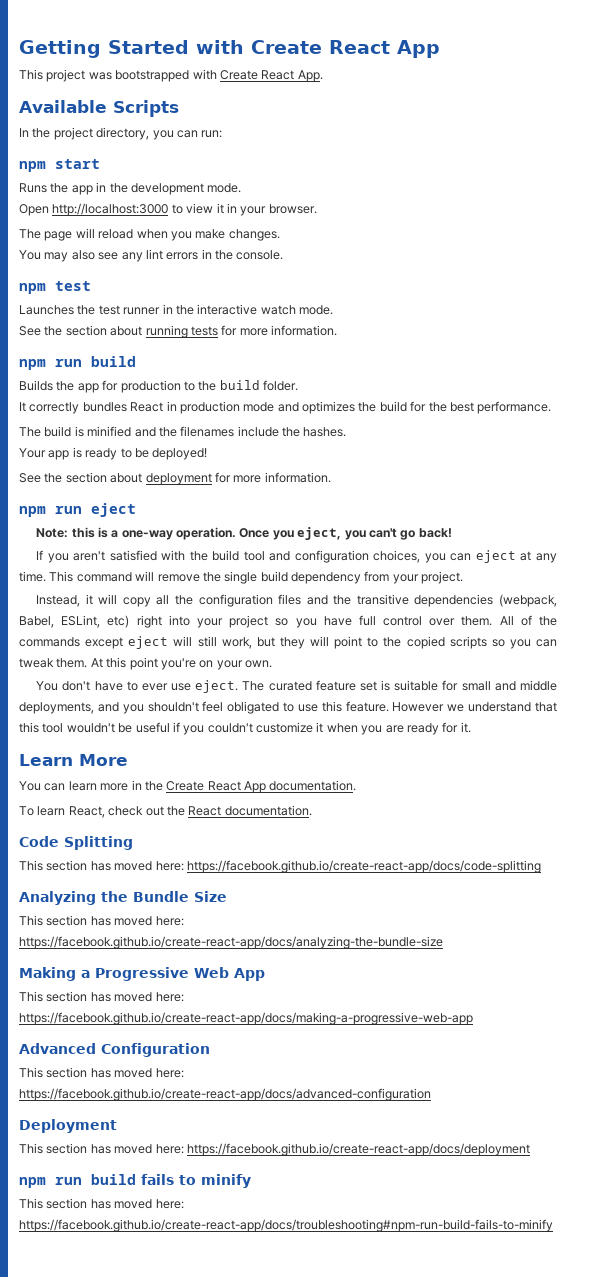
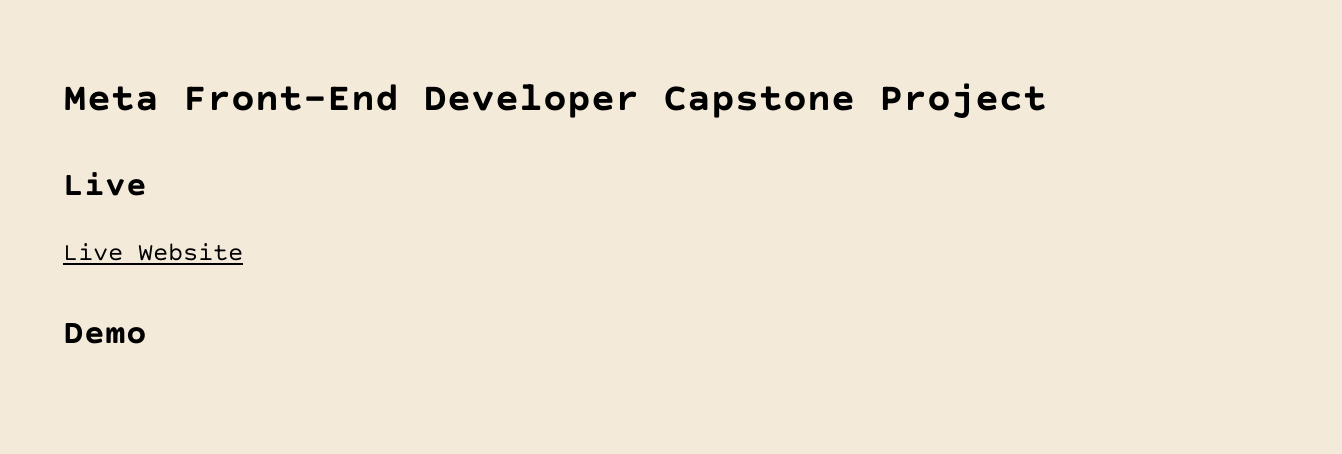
- Getting Started with Create React App
- This project was bootstrapped with Create React App.
- Available Scripts
- In the project directory, you can run:
- npm start
- Runs the app in the development mode.
- Open http://localhost:3000 to view it in your browser.
- The page will reload when you make changes.
- You may also see any lint errors in the console.
- npm test
- Launches the test runner in the interactive watch mode.
- See the section about running tests for more information.
- npm run build
- Builds the app for production to the build folder.
- It correctly bundles React in production mode and optimizes the build for the best performance.
- The build is minified and the filenames include the hashes.
- Your app is ready to be deployed!
- See the section about deployment for more information.
- npm run eject
- Note: this is a one-way operation. Once you eject, you can't go back!
- If you aren't satisfied with the build tool and configuration choices, you can eject at any time. This command will remove the single build dependency from your project.
- Instead, it will copy all the configuration files and the transitive dependencies (webpack, Babel, ESLint, etc) right into your project so you have full control over them. All of the commands except eject will still work, but they will point to the copied scripts so you can tweak them. At this point you're on your own.
- You don't have to ever use eject. The curated feature set is suitable for small and middle deployments, and you shouldn't feel obligated to use this feature. However we understand that this tool wouldn't be useful if you couldn't customize it when you are ready for it.
- Learn More
- You can learn more in the Create React App documentation.
- To learn React, check out the React documentation.
- Code Splitting
- This section has moved here: https://facebook.github.io/create-react-app/docs/code-splitting
- Analyzing the Bundle Size
- This section has moved here: https://facebook.github.io/create-react-app/docs/analyzing-the-bundle-size
- Making a Progressive Web App
- This section has moved here: https://facebook.github.io/create-react-app/docs/making-a-progressive-web-app
- Advanced Configuration
- This section has moved here: https://facebook.github.io/create-react-app/docs/advanced-configuration
- Deployment
- This section has moved here: https://facebook.github.io/create-react-app/docs/deployment
- npm run build fails to minify
- This section has moved here: https://facebook.github.io/create-react-app/docs/troubleshooting#npm-run-build-fails-to-minify
+ Meta Front-End Developer Capstone Project
+ Live
+ Live Website
+ Demo

